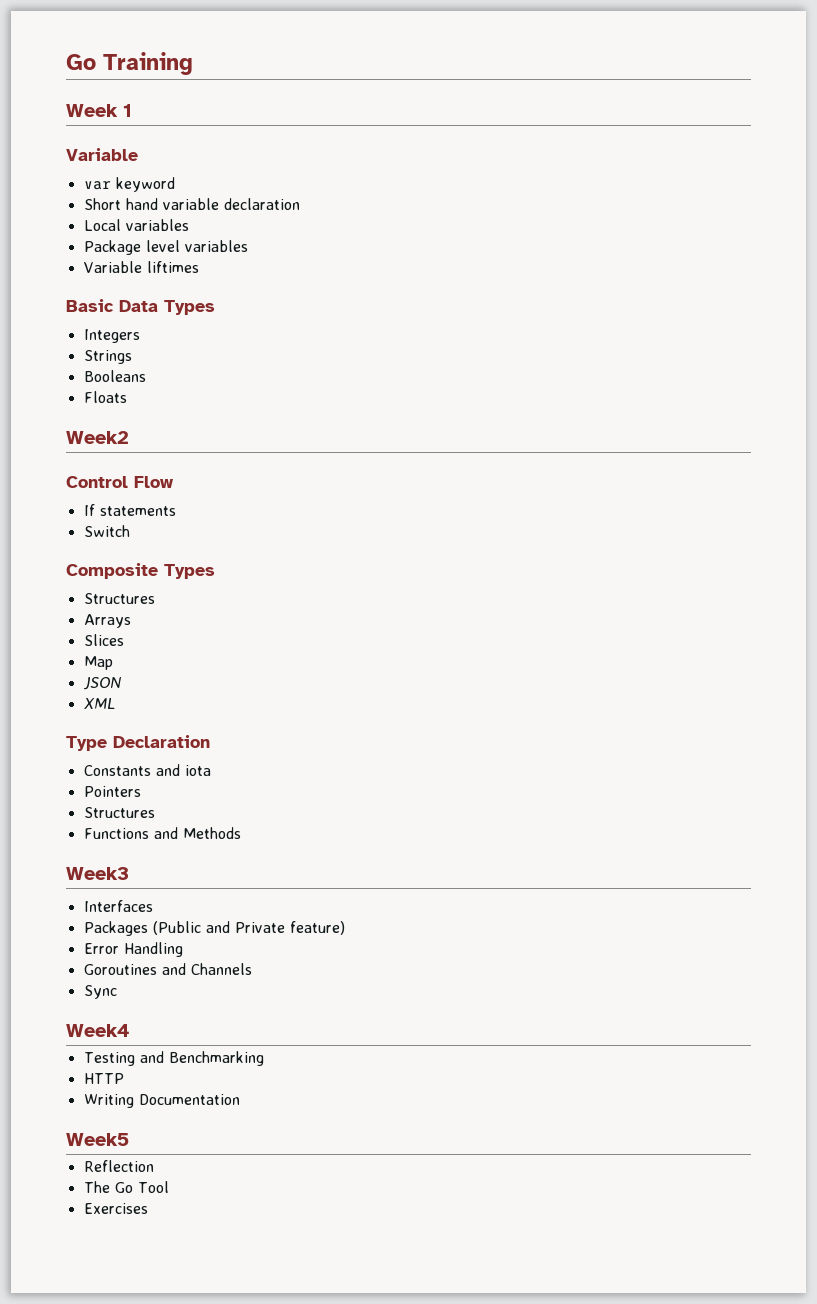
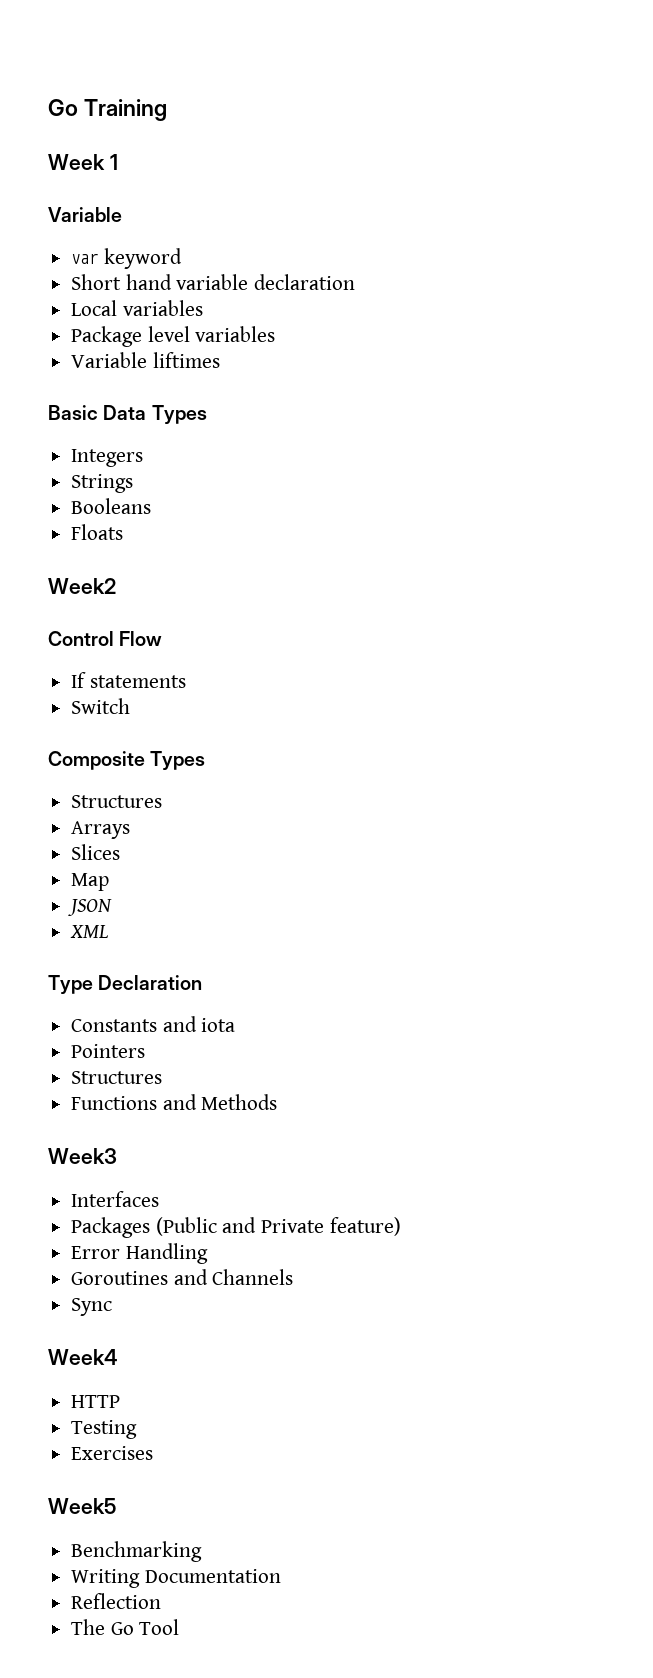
+ HTTP
- Testing and Benchmarking
+ Testing
+ Exercises
+ Week5
+ Benchmarking
- HTTP
- Week5
- Exercises

